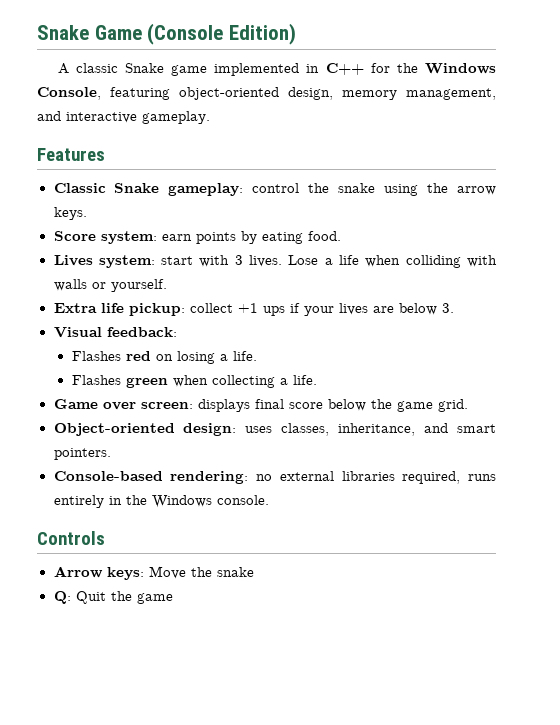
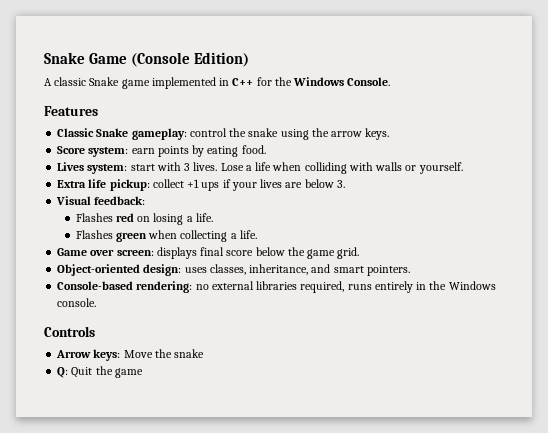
- A classic Snake game implemented in C++ for the Windows Console, featuring object-oriented design, memory management, and interactive gameplay.
+ A classic Snake game implemented in C++ for the Windows Console.

